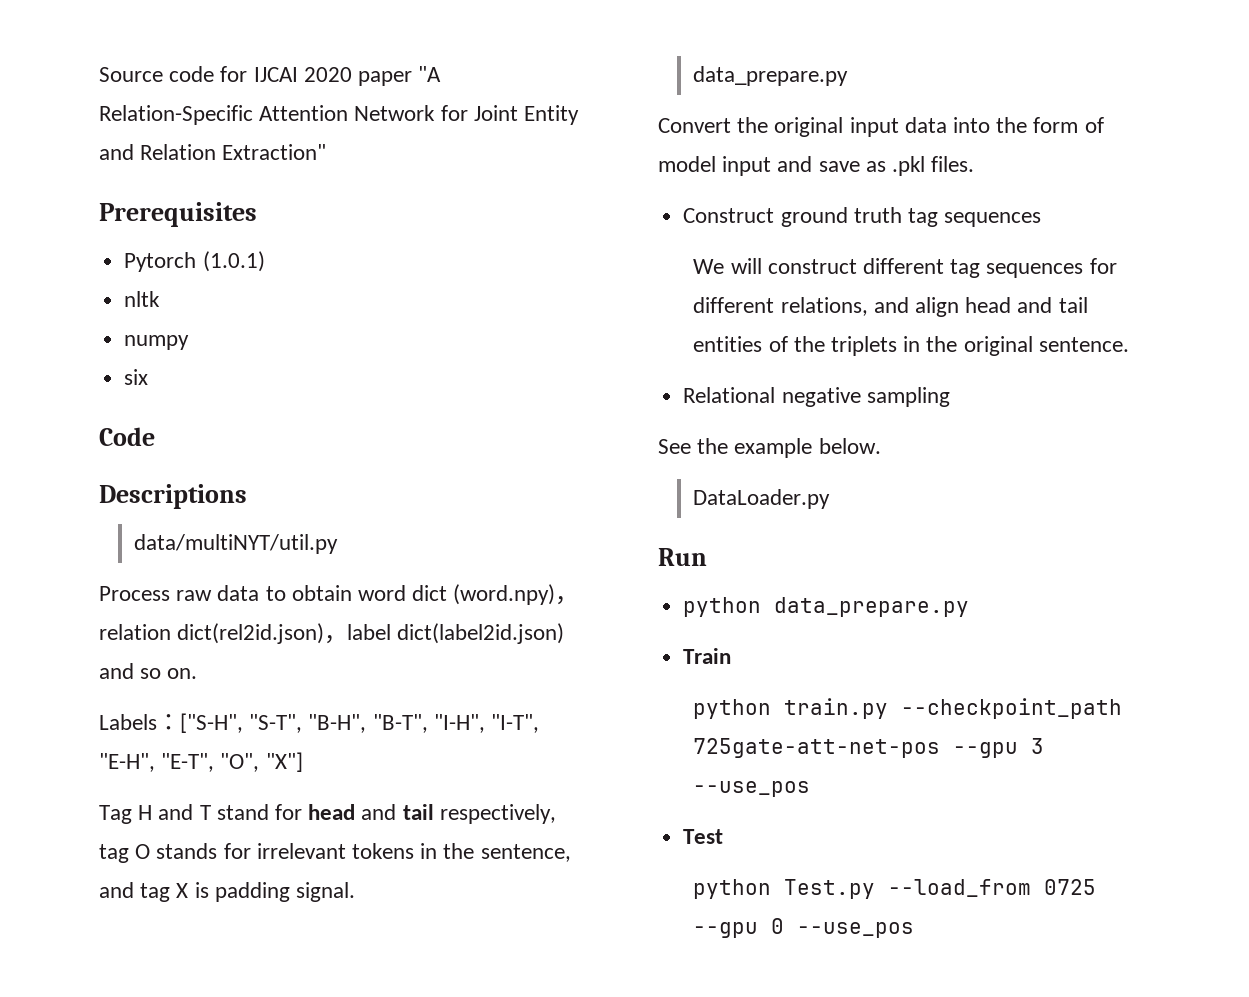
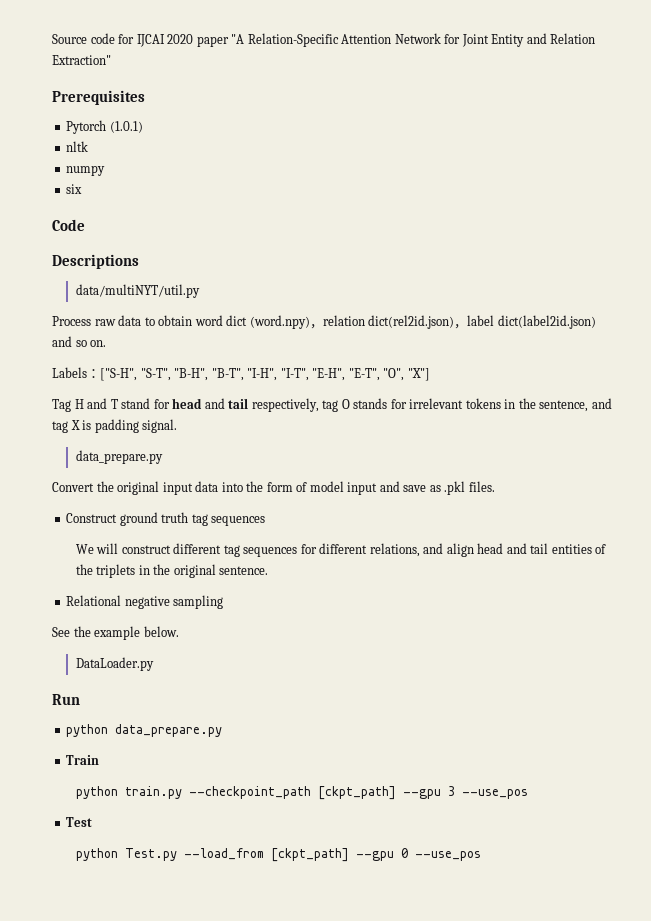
- python train.py --checkpoint_path 725gate-att-net-pos --gpu 3 --use_pos
+ python train.py --checkpoint_path [ckpt_path] --gpu 3 --use_pos
- python Test.py --load_from 0725 --gpu 0 --use_pos
+ python Test.py --load_from [ckpt_path] --gpu 0 --use_pos

